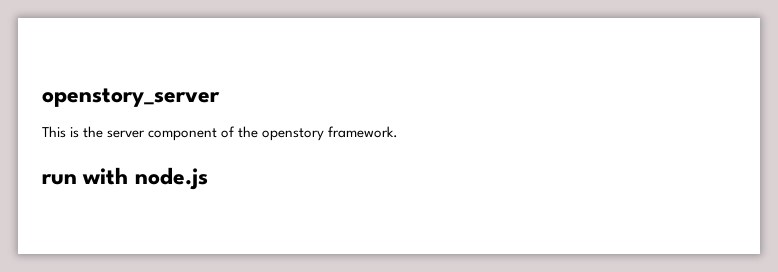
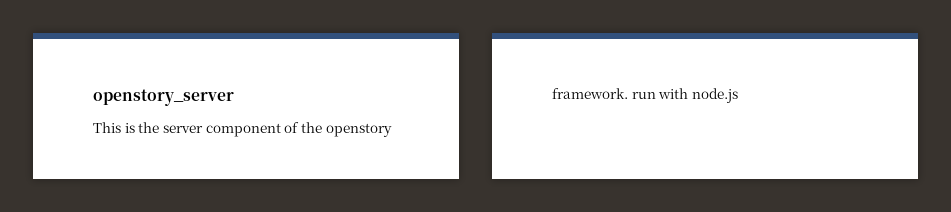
- This is the server component of the openstory framework.
- run with node.js
+ This is the server component of the openstory framework. run with node.js

